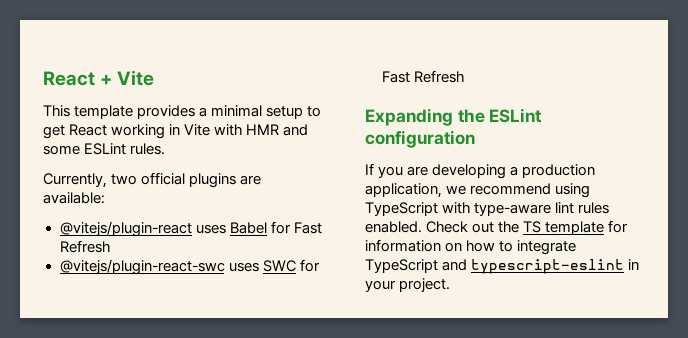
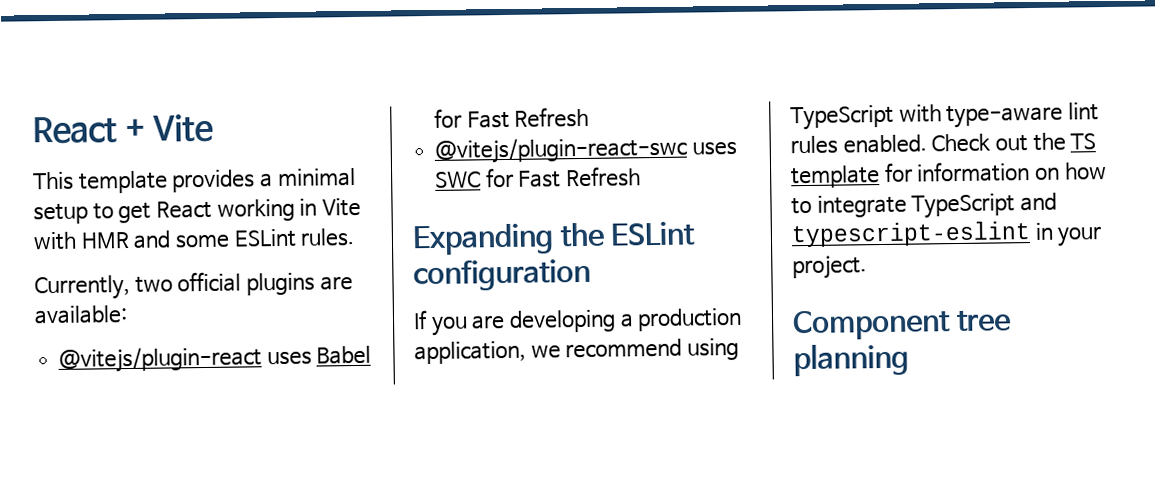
+ Component tree planning

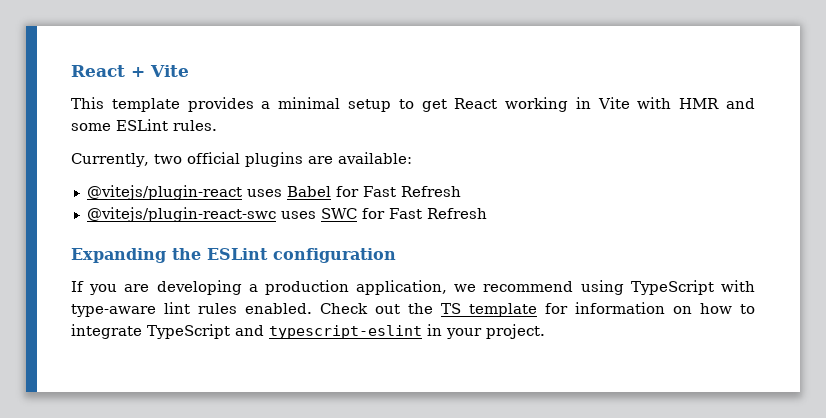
- Component tree planning

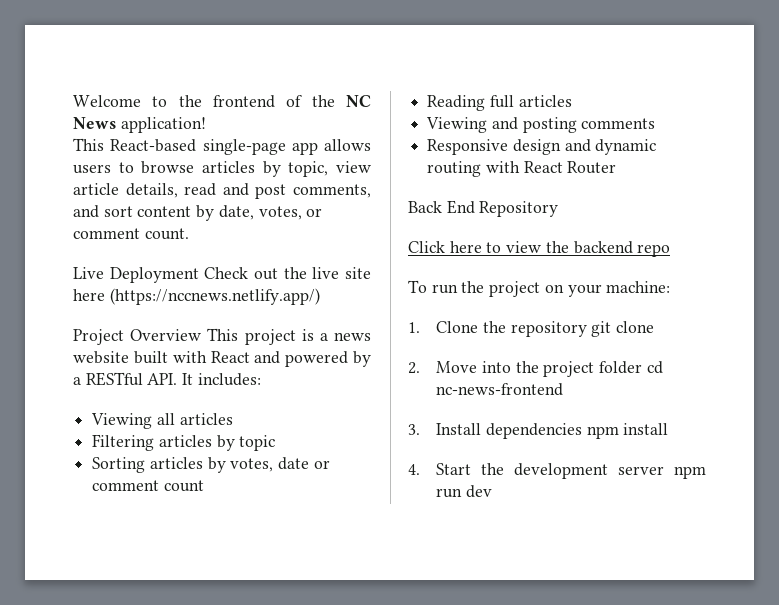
- React + Vite
- This template provides a minimal setup to get React working in Vite with HMR and some ESLint rules.
- Currently, two official plugins are available:
- @vitejs/plugin-react uses Babel for Fast Refresh
- @vitejs/plugin-react-swc uses SWC for Fast Refresh
- Expanding the ESLint configuration
- If you are developing a production application, we recommend using TypeScript with type-aware lint rules enabled. Check out the TS template for information on how to integrate TypeScript and typescript-eslint in your project.
+ Welcome to the frontend of the NC News application!
+ This React-based single-page app allows users to browse articles by topic, view article details, read and post comments, and sort content by date, votes, or comment count.
+ Live Deployment Check out the live site here (https://nccnews.netlify.app/)
+ Project Overview This project is a news website built with React and powered by a RESTful API. It includes:
+ Viewing all articles
+ Filtering articles by topic
+ Sorting articles by votes, date or comment count
+ Reading full articles
+ Viewing and posting comments
+ Responsive design and dynamic routing with React Router
+ Back End Repository
+ Click here to view the backend repo
+ To run the project on your machine:
+ 1. Clone the repository git clone
+ 2. Move into the project folder cd nc-news-frontend
+ 3. Install dependencies npm install
+ 4. Start the development server npm run dev

